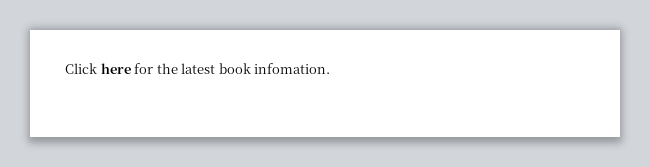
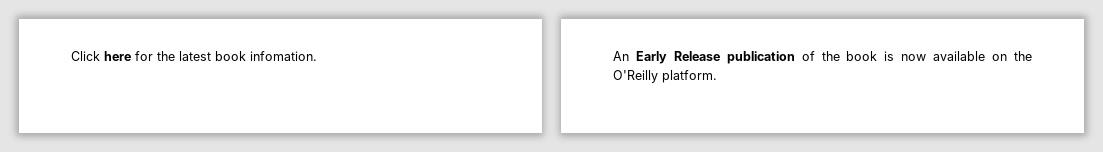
+ An Early Release publication of the book is now available on the O'Reilly platform.

